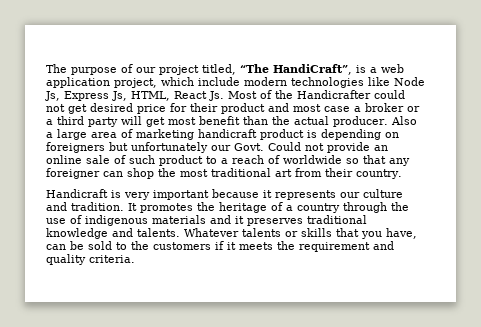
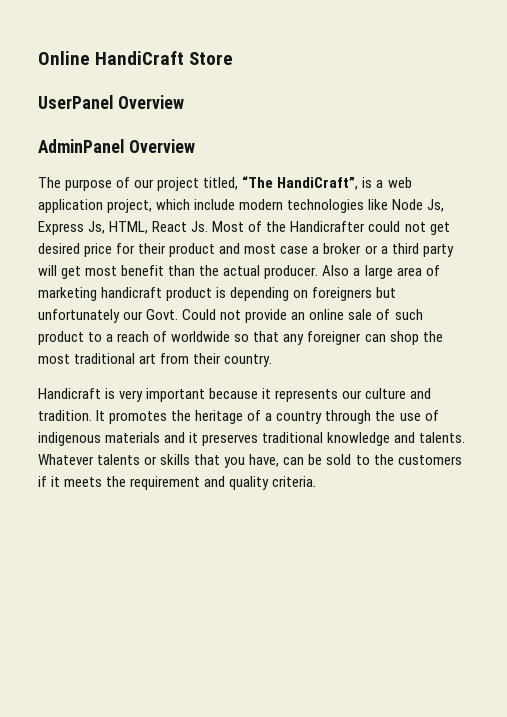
+ Online HandiCraft Store
+ UserPanel Overview
+ AdminPanel Overview

